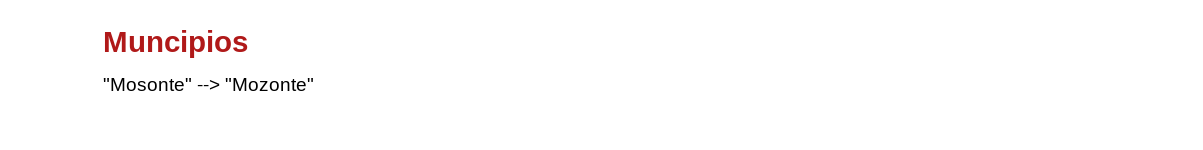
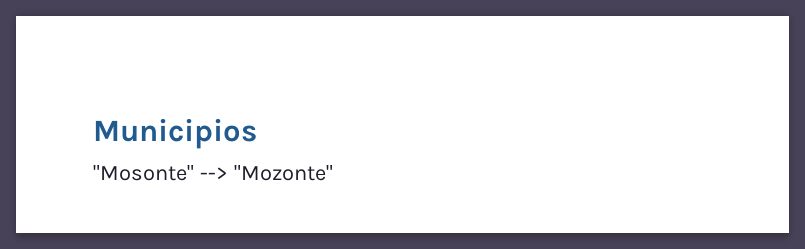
- Muncipios
+ Municipios

